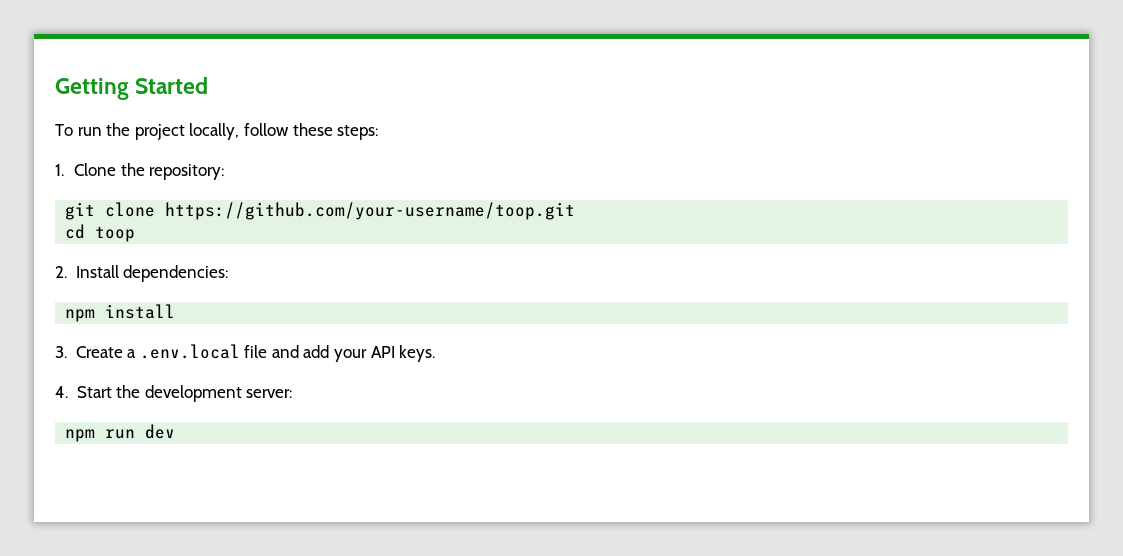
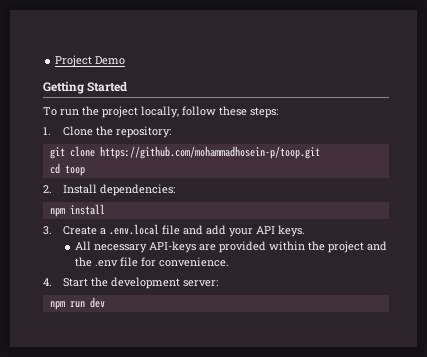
+ Project Demo
- git clone https://github.com/your-username/toop.git
+ git clone https://github.com/mohammadhosein-p/toop.git
+ All necessary API-keys are provided within the project and the .env file for convenience.

